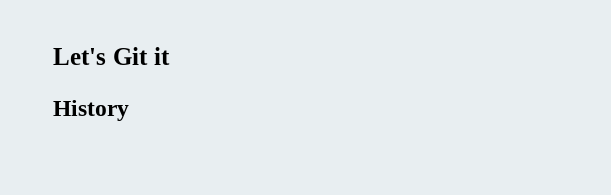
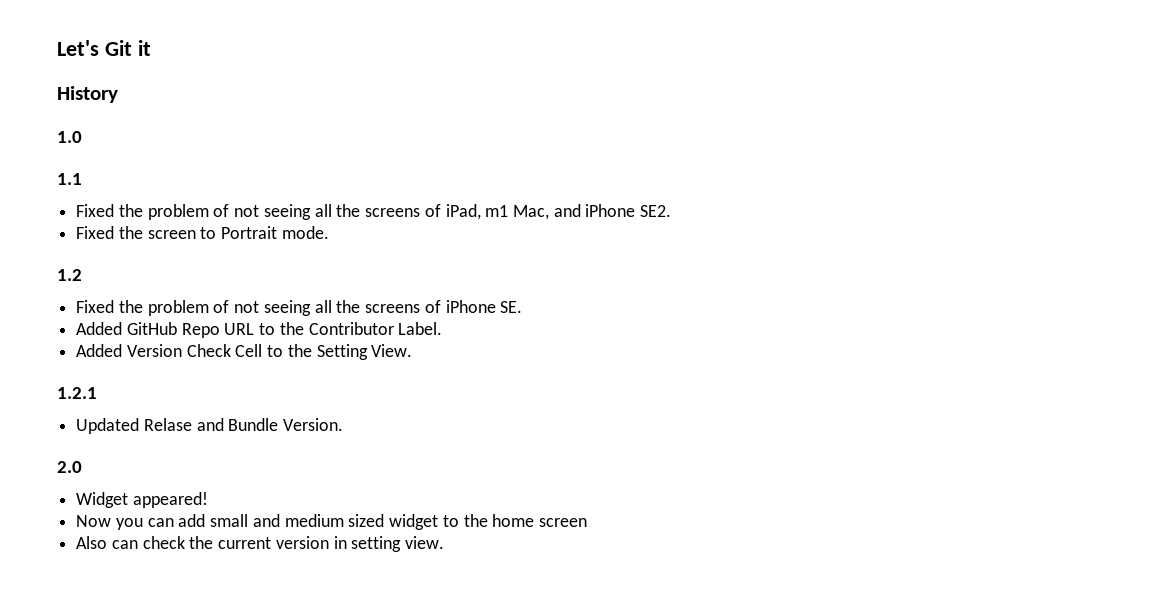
+ 1.0
+ 1.1
+ Fixed the problem of not seeing all the screens of iPad, m1 Mac, and iPhone SE2.
+ Fixed the screen to Portrait mode.
+ 1.2
+ Fixed the problem of not seeing all the screens of iPhone SE.
+ Added GitHub Repo URL to the Contributor Label.
+ Added Version Check Cell to the Setting View.
+ 1.2.1
+ Updated Relase and Bundle Version.
+ 2.0
+ Widget appeared!
+ Now you can add small and medium sized widget to the home screen
+ Also can check the current version in setting view.

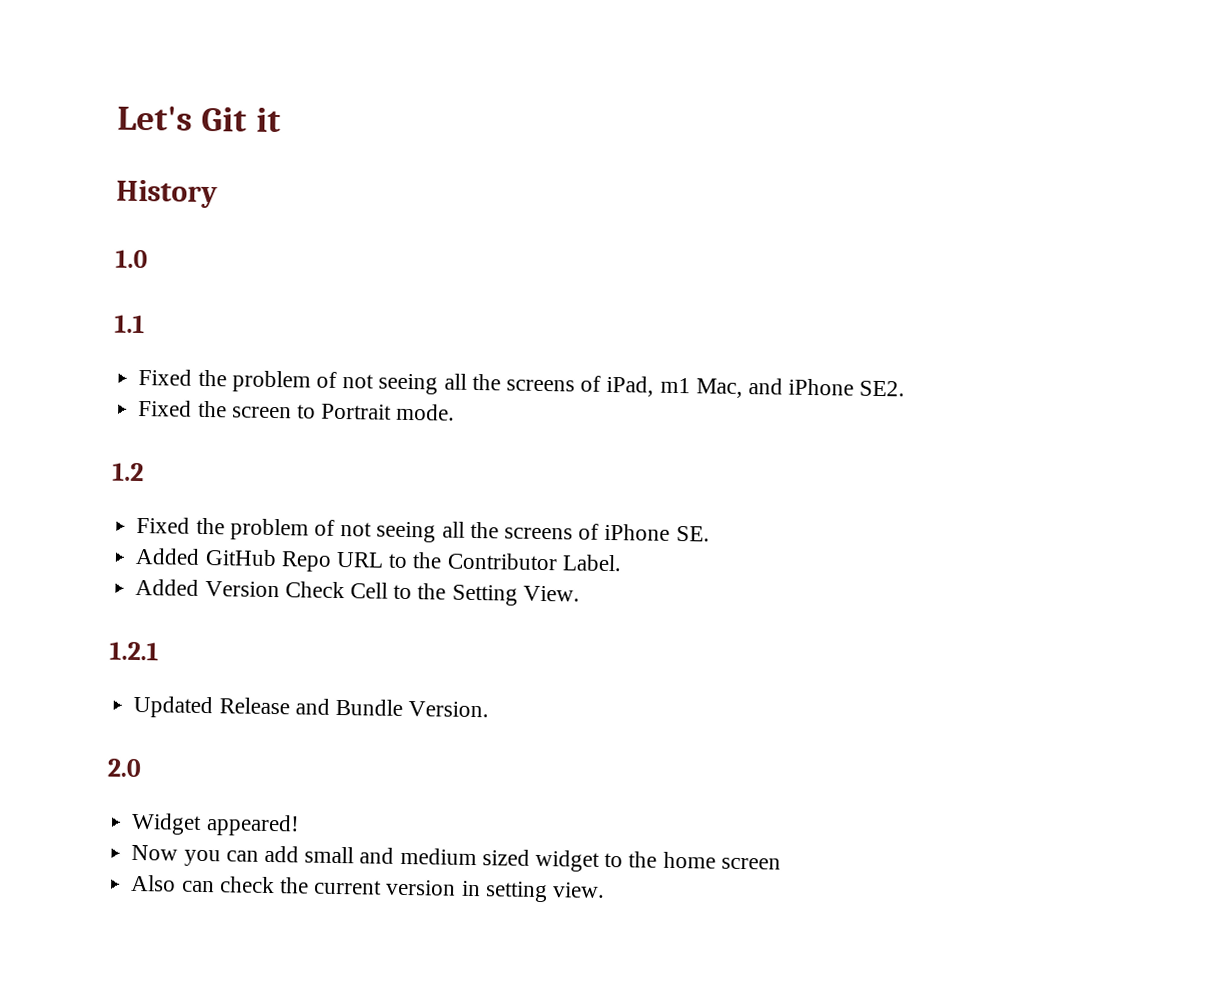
- Updated Relase and Bundle Version.
+ Updated Release and Bundle Version.

